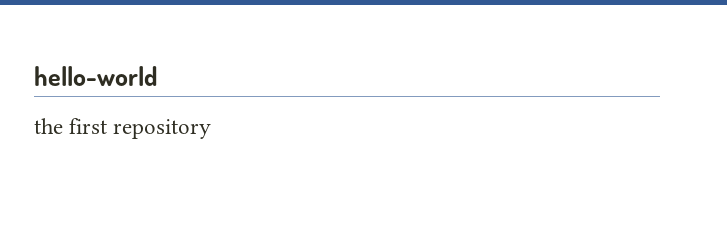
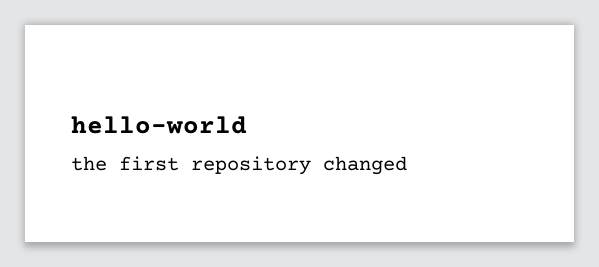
- the first repository
+ the first repository changed

